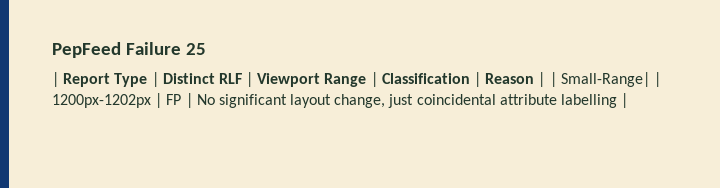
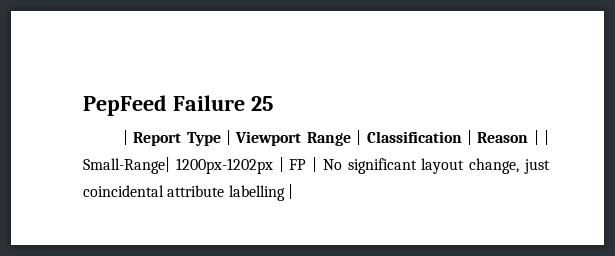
- | Report Type | Distinct RLF | Viewport Range | Classification | Reason | | Small-Range| | 1200px-1202px | FP | No significant layout change, just coincidental attribute labelling |
+ | Report Type | Viewport Range | Classification | Reason | | Small-Range| 1200px-1202px | FP | No significant layout change, just coincidental attribute labelling |

